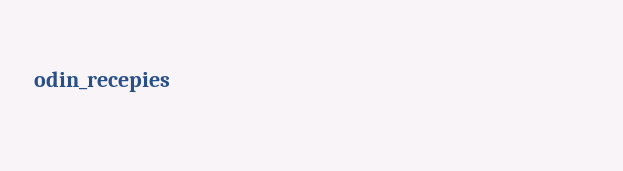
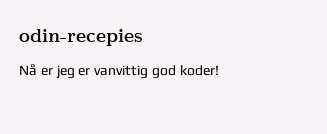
- odin_recepies
+ odin-recepies
+ Nå er jeg er vanvittig god koder!

